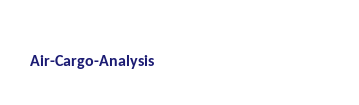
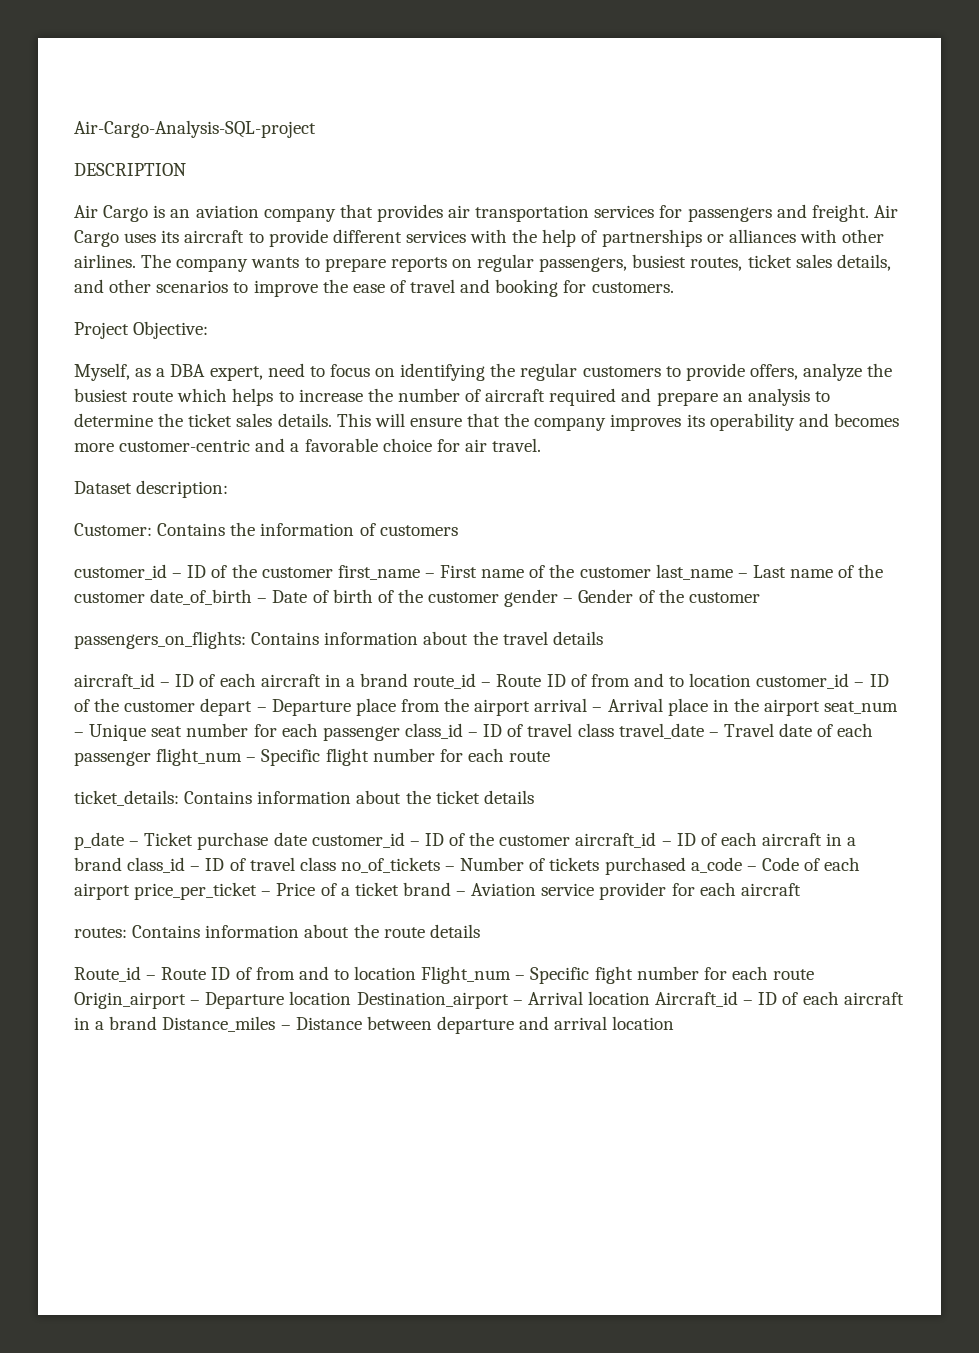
- Air-Cargo-Analysis
+ Air-Cargo-Analysis-SQL-project
+ DESCRIPTION
+ Air Cargo is an aviation company that provides air transportation services for passengers and freight. Air Cargo uses its aircraft to provide different services with the help of partnerships or alliances with other airlines. The company wants to prepare reports on regular passengers, busiest routes, ticket sales details, and other scenarios to improve the ease of travel and booking for customers.
+ Project Objective:
+ Myself, as a DBA expert, need to focus on identifying the regular customers to provide offers, analyze the busiest route which helps to increase the number of aircraft required and prepare an analysis to determine the ticket sales details. This will ensure that the company improves its operability and becomes more customer-centric and a favorable choice for air travel.
+ Dataset description:
+ Customer: Contains the information of customers
+ customer_id – ID of the customer first_name – First name of the customer last_name – Last name of the customer date_of_birth – Date of birth of the customer gender – Gender of the customer
+ passengers_on_flights: Contains information about the travel details
+ aircraft_id – ID of each aircraft in a brand route_id – Route ID of from and to location customer_id – ID of the customer depart – Departure place from the airport arrival – Arrival place in the airport seat_num – Unique seat number for each passenger class_id – ID of travel class travel_date – Travel date of each passenger flight_num – Specific flight number for each route
+ ticket_details: Contains information about the ticket details
+ p_date – Ticket purchase date customer_id – ID of the customer aircraft_id – ID of each aircraft in a brand class_id – ID of travel class no_of_tickets – Number of tickets purchased a_code – Code of each airport price_per_ticket – Price of a ticket brand – Aviation service provider for each aircraft
+ routes: Contains information about the route details
+ Route_id – Route ID of from and to location Flight_num – Specific fight number for each route Origin_airport – Departure location Destination_airport – Arrival location Aircraft_id – ID of each aircraft in a brand Distance_miles – Distance between departure and arrival location

